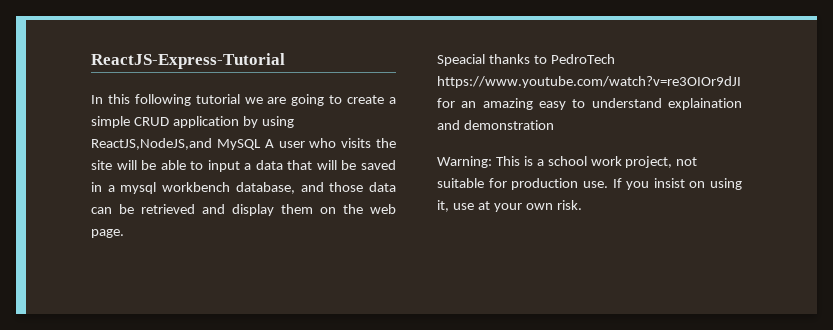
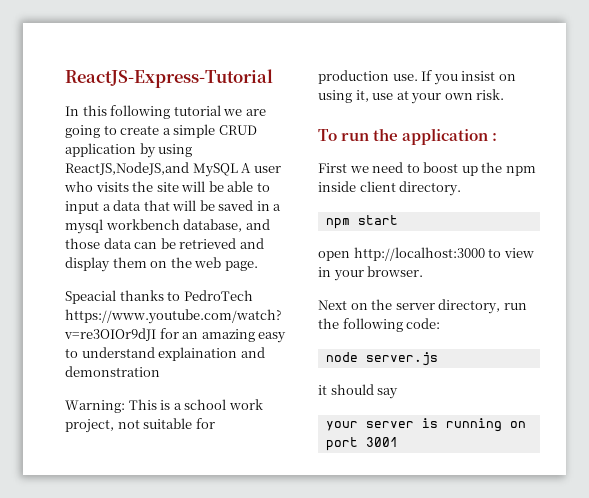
+ To run the application :
+ First we need to boost up the npm inside client directory.
+ npm start
+ open http://localhost:3000 to view in your browser.
+ Next on the server directory, run the following code:
+ node server.js
+ it should say
+ your server is running on port 3001

